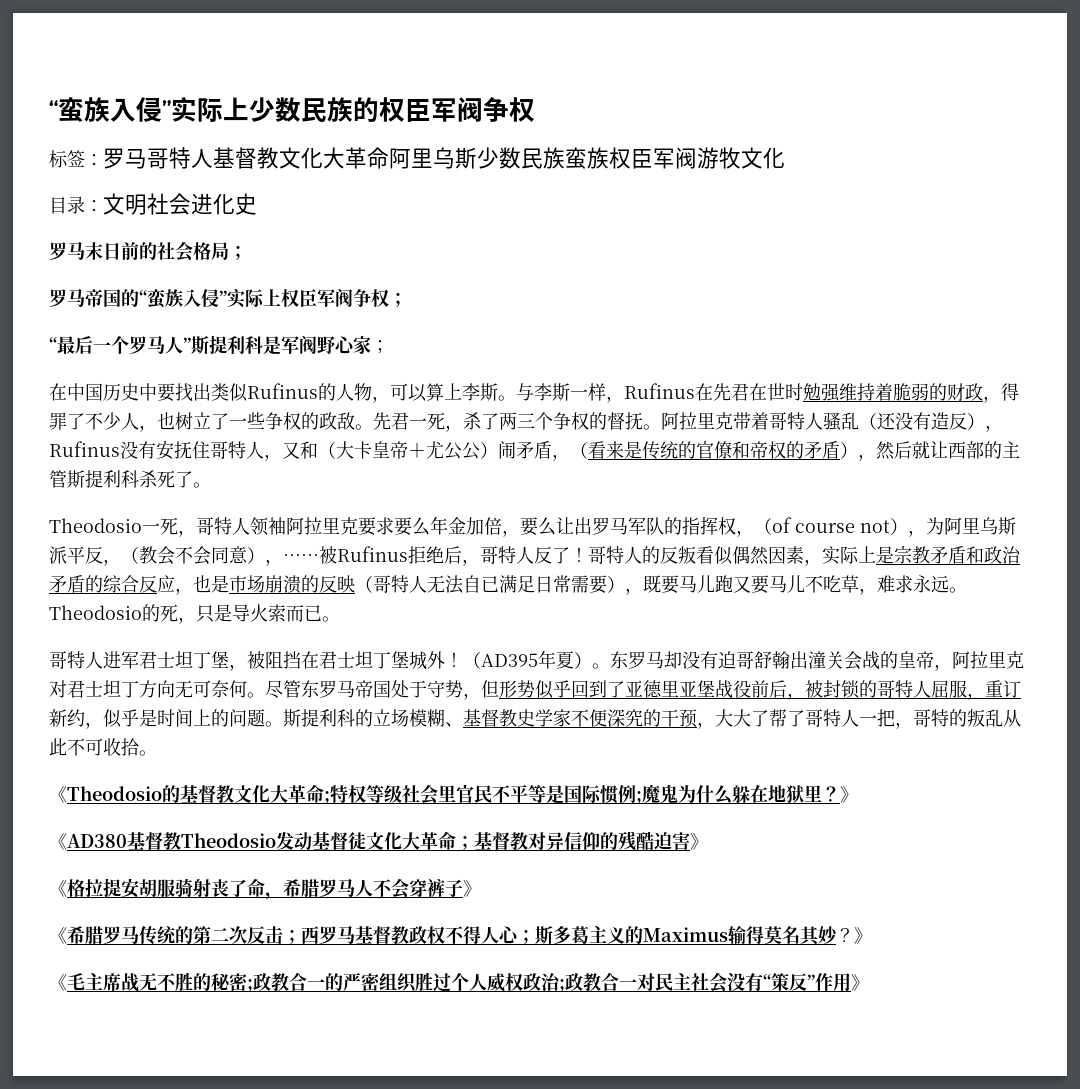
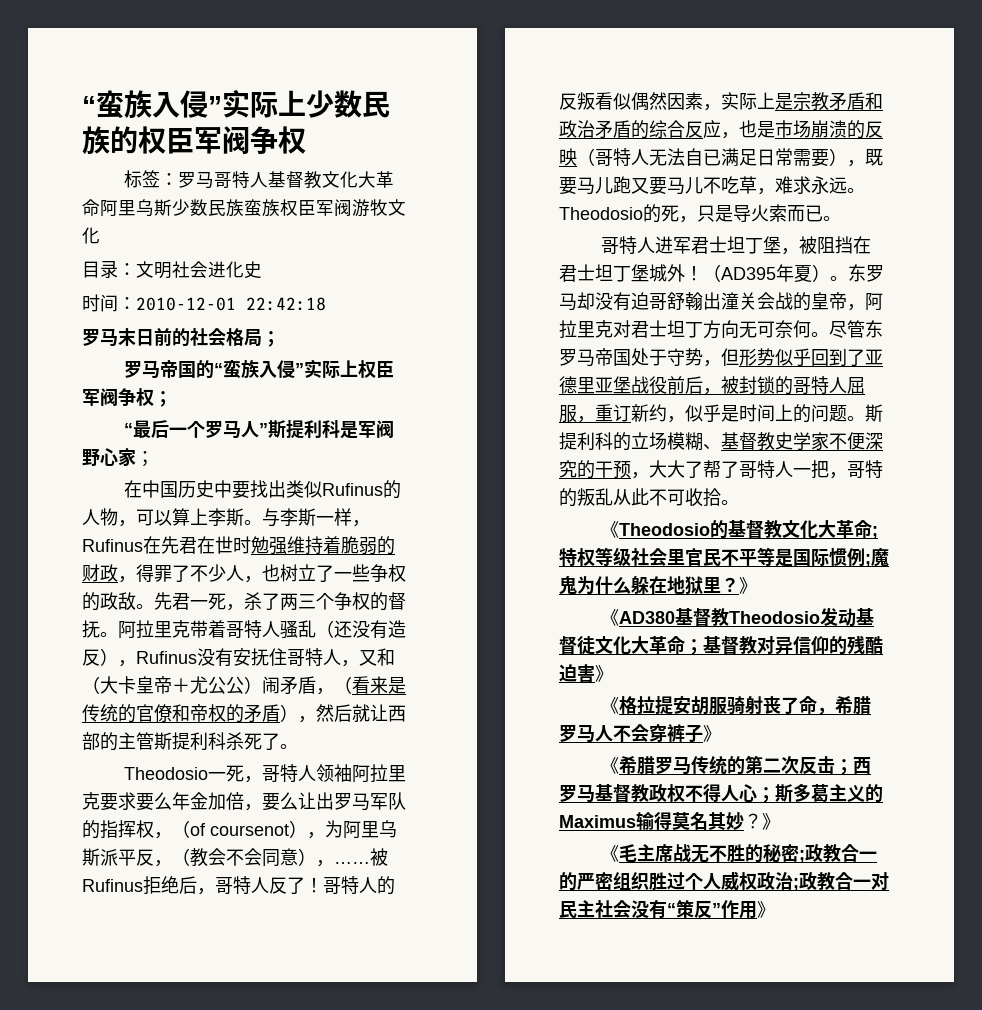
+ 时间：2010-12-01 22:42:18
- Theodosio一死，哥特人领袖阿拉里克要求要么年金加倍，要么让出罗马军队的指挥权，（of course not），为阿里乌斯派平反，（教会不会同意），……
+ Theodosio一死，哥特人领袖阿拉里克要求要么年金加倍，要么让出罗马军队的指挥权，（of coursenot），为阿里乌斯派平反，（教会不会同意），……

